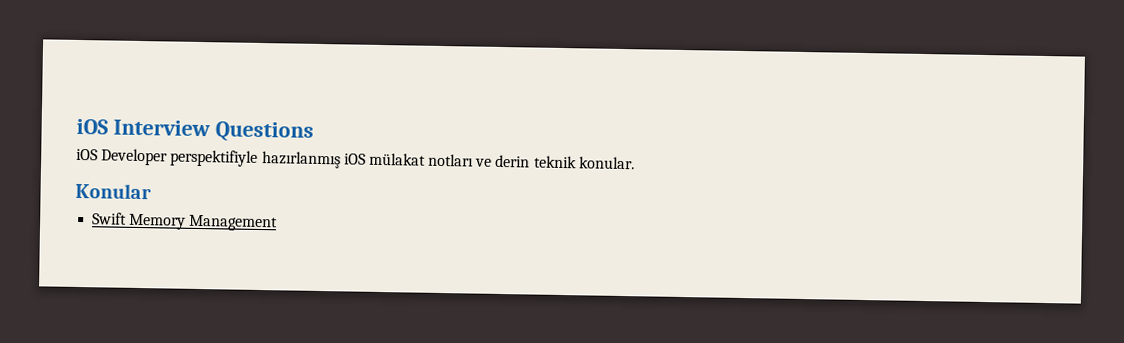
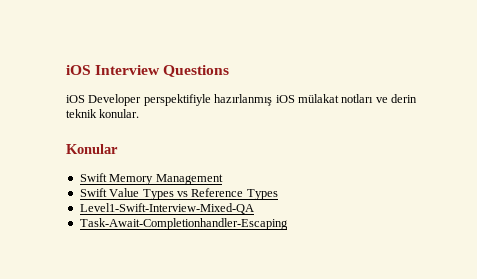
+ Swift Value Types vs Reference Types
+ Level1-Swift-Interview-Mixed-QA
+ Task-Await-Completionhandler-Escaping

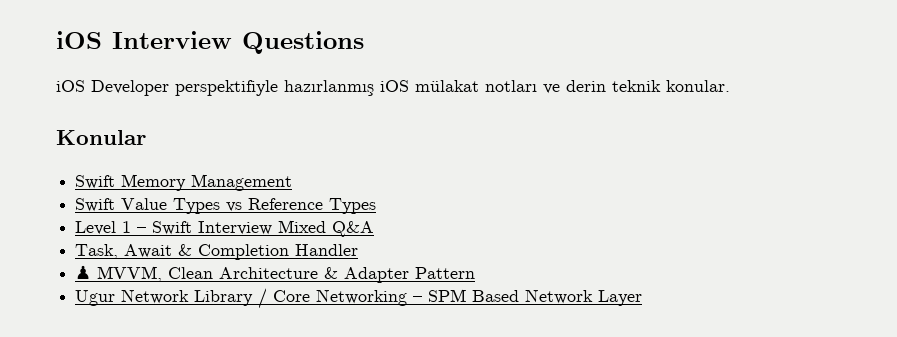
- Level1-Swift-Interview-Mixed-QA
- Task-Await-Completionhandler-Escaping
+ Level 1 – Swift Interview Mixed Q&A
+ Task, Await & Completion Handler
+ ♟ MVVM, Clean Architecture & Adapter Pattern
+ Ugur Network Library / Core Networking – SPM Based Network Layer

